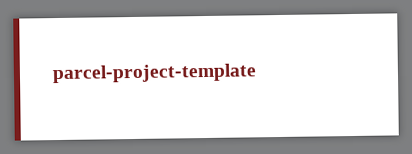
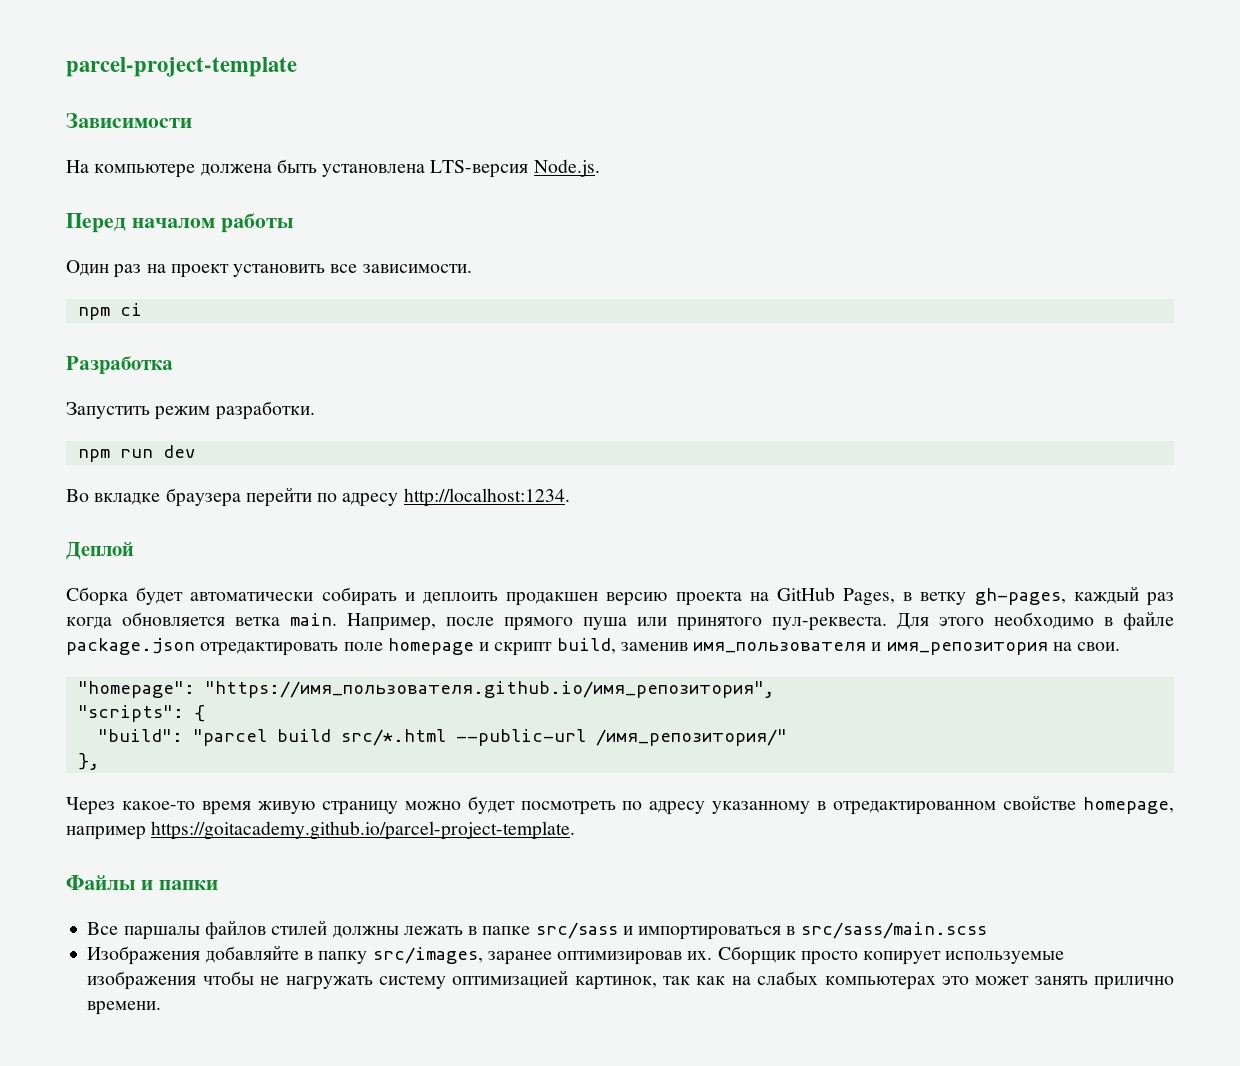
+ Зависимости
+ На компьютере должена быть установлена LTS-версия Node.js.
+ Перед началом работы
+ Один раз на проект установить все зависимости.
+ npm ci
+ Разработка
+ Запустить режим разработки.
+ npm run dev
+ Во вкладке браузера перейти по адресу http://localhost:1234.
+ Деплой
+ Сборка будет автоматически собирать и деплоить продакшен версию проекта на GitHub Pages, в ветку gh-pages, каждый раз когда обновляется ветка main. Например, после прямого пуша или принятого пул-реквеста. Для этого необходимо в файле package.json отредактировать поле homepage и скрипт build, заменив имя_пользователя и имя_репозитория на свои.
+ "homepage": "https://имя_пользователя.github.io/имя_репозитория",
+ "scripts": {
+ "build": "parcel build src/*.html --public-url /имя_репозитория/"
+ },
+ Через какое-то время живую страницу можно будет посмотреть по адресу указанному в отредактированном свойстве homepage, например https://goitacademy.github.io/parcel-project-template.
+ Файлы и папки
+ Все паршалы файлов стилей должны лежать в папке src/sass и импортироваться в src/sass/main.scss
+ Изображения добавляйте в папку src/images, заранее оптимизировав их. Сборщик просто копирует используемые изображения чтобы не нагружать систему оптимизацией картинок, так как на слабых компьютерах это может занять прилично времени.

